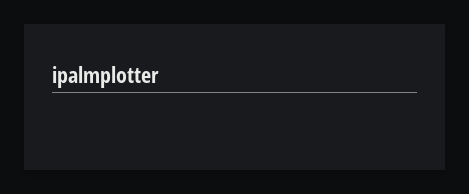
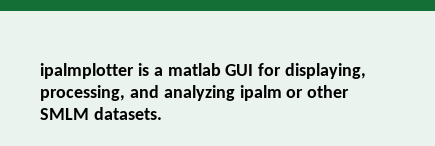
- ipalmplotter
+ ipalmplotter is a matlab GUI for displaying, processing, and analyzing ipalm or other SMLM datasets.

